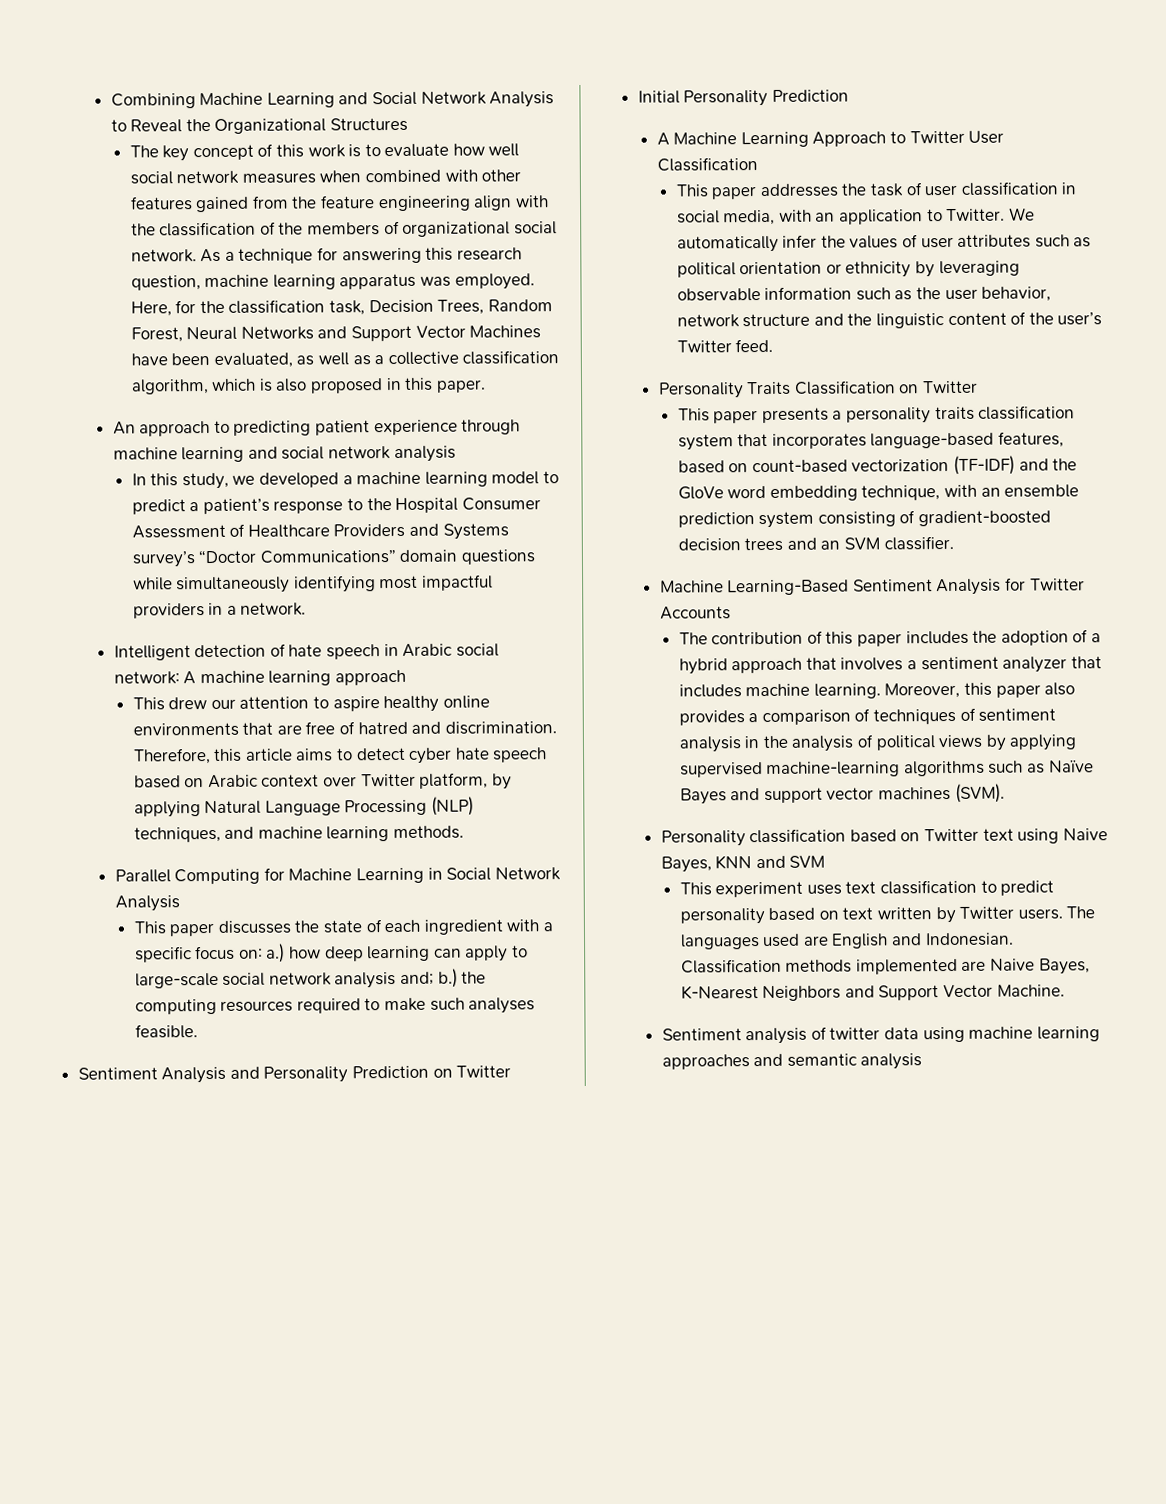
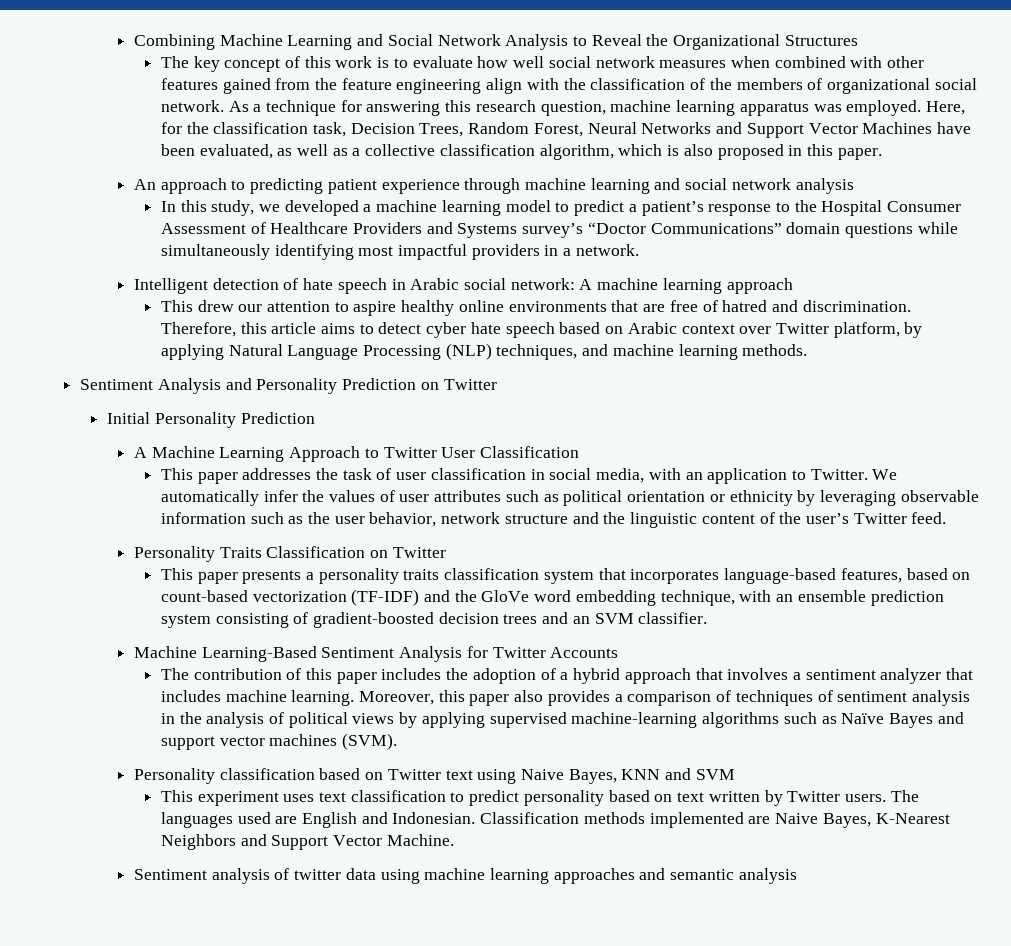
- Parallel Computing for Machine Learning in Social Network Analysis
- This paper discusses the state of each ingredient with a specific focus on: a.) how deep learning can apply to large-scale social network analysis and; b.) the computing resources required to make such analyses feasible.

